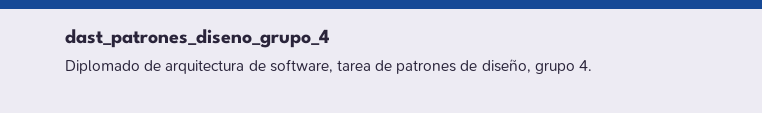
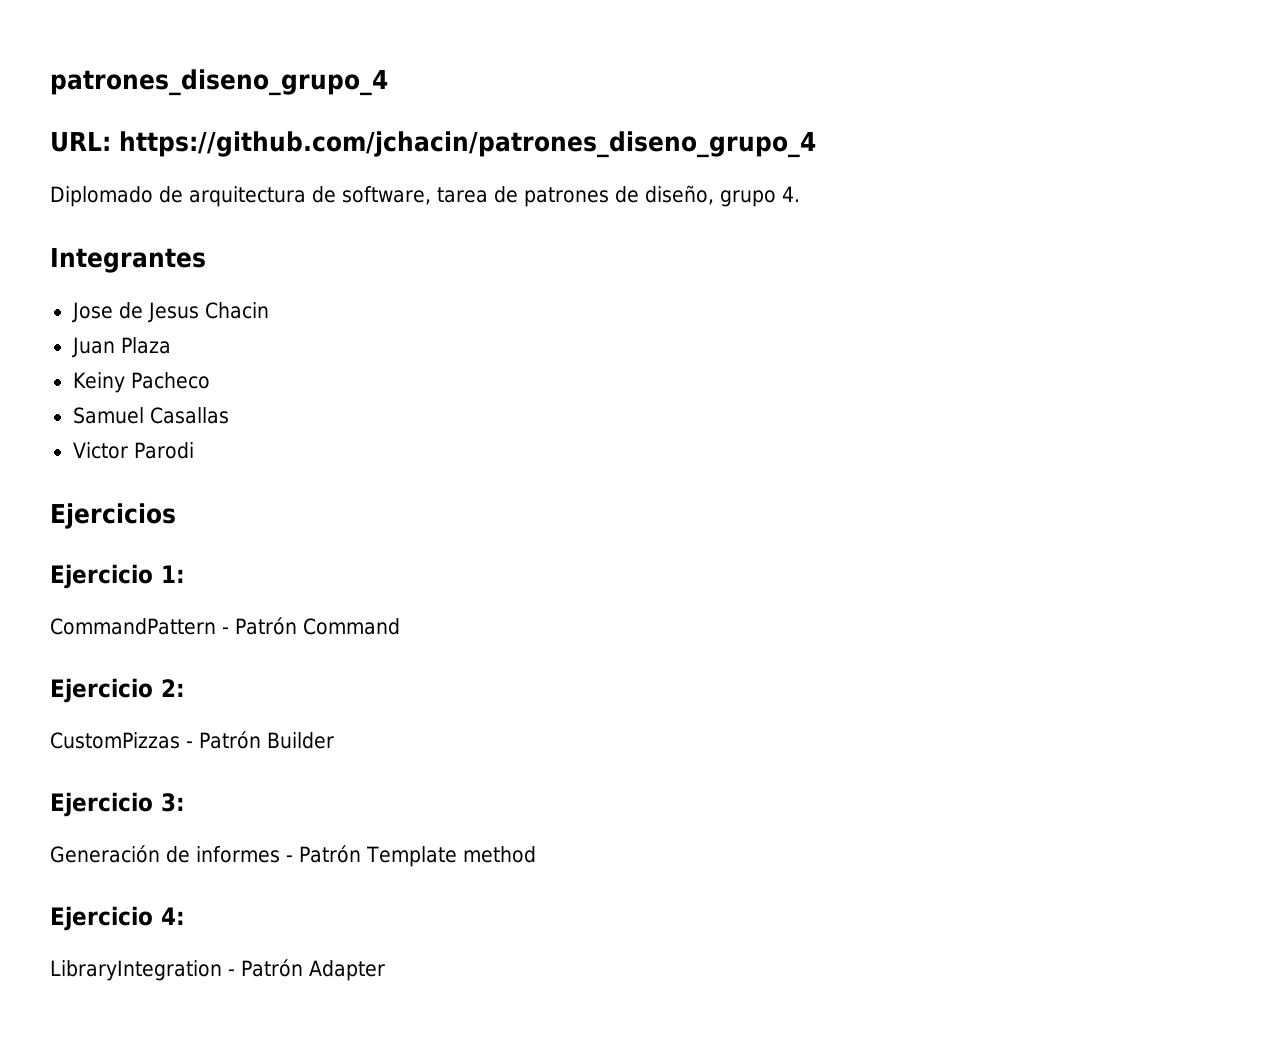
- dast_patrones_diseno_grupo_4
+ patrones_diseno_grupo_4
+ URL: https://github.com/jchacin/patrones_diseno_grupo_4
+ Integrantes
+ Jose de Jesus Chacin
+ Juan Plaza
+ Keiny Pacheco
+ Samuel Casallas
+ Victor Parodi
+ Ejercicios
+ Ejercicio 1:
+ CommandPattern - Patrón Command
+ Ejercicio 2:
+ CustomPizzas - Patrón Builder
+ Ejercicio 3:
+ Generación de informes - Patrón Template method
+ Ejercicio 4:
+ LibraryIntegration - Patrón Adapter

